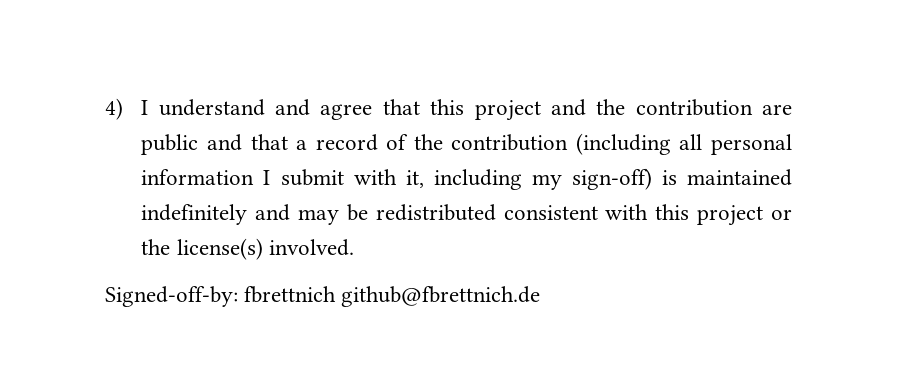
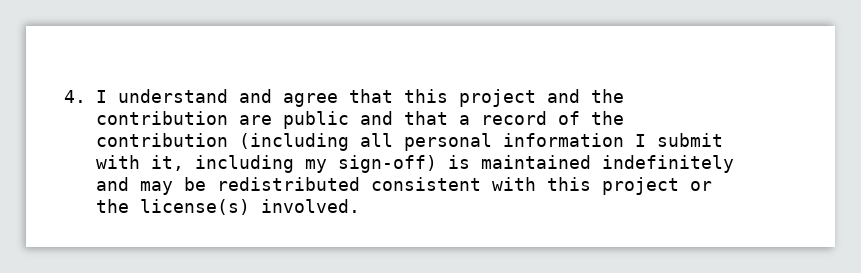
- 4) I understand and agree that this project and the contribution are public and that a record of the contribution (including all personal information I submit with it, including my sign-off) is maintained indefinitely and may be redistributed consistent with this project or the license(s) involved.
+ 4. I understand and agree that this project and the contribution are public and that a record of the contribution (including all personal information I submit with it, including my sign-off) is maintained indefinitely and may be redistributed consistent with this project or the license(s) involved.
- Signed-off-by: fbrettnich github@fbrettnich.de

